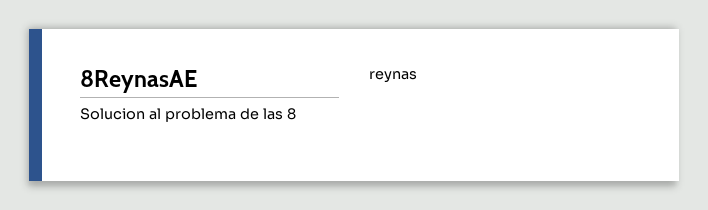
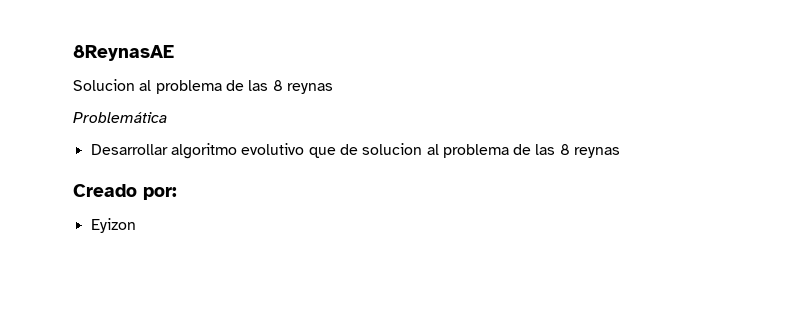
+ Problemática
+ Desarrollar algoritmo evolutivo que de solucion al problema de las 8 reynas
+ Creado por:
+ Eyizon

